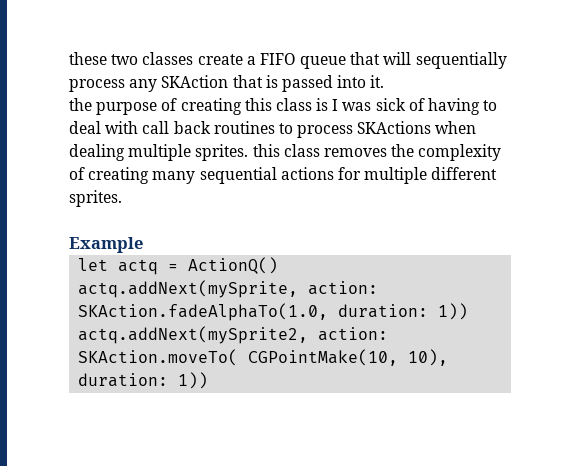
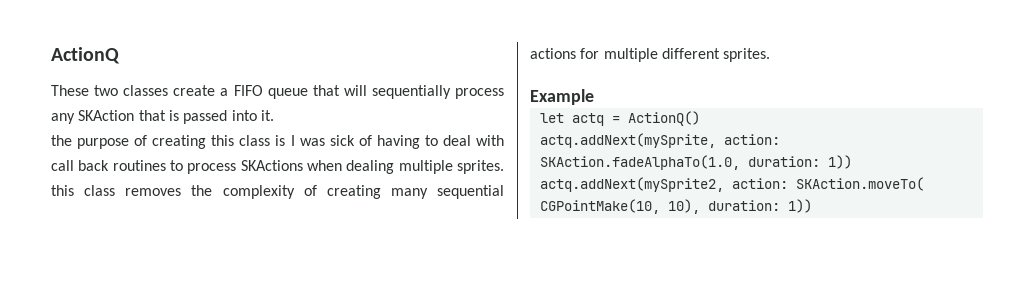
- these two classes create a FIFO queue that will sequentially process any SKAction that is passed into it.
+ ActionQ
+ These two classes create a FIFO queue that will sequentially process any SKAction that is passed into it.

